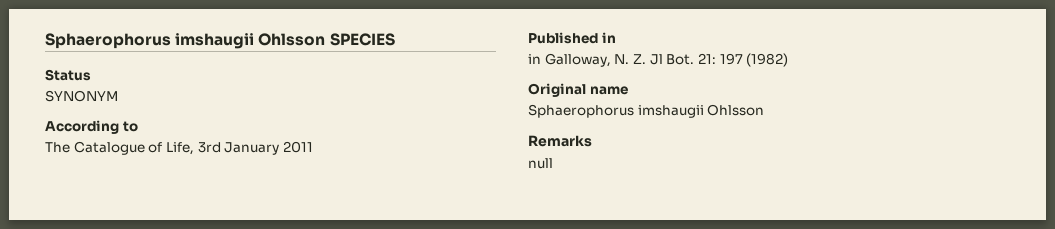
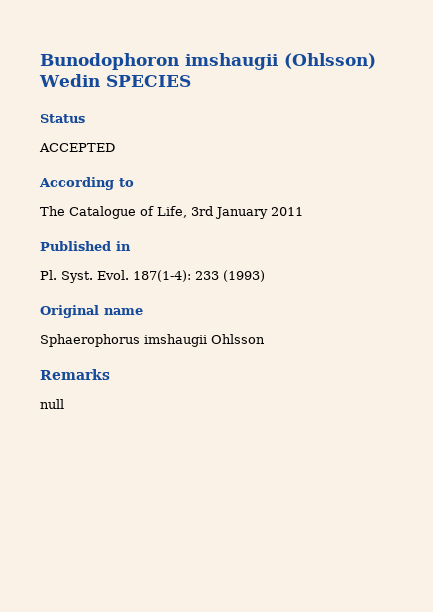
- Sphaerophorus imshaugii Ohlsson SPECIES
+ Bunodophoron imshaugii (Ohlsson) Wedin SPECIES
- SYNONYM
+ ACCEPTED
- in Galloway, N. Z. Jl Bot. 21: 197 (1982)
+ Pl. Syst. Evol. 187(1-4): 233 (1993)

